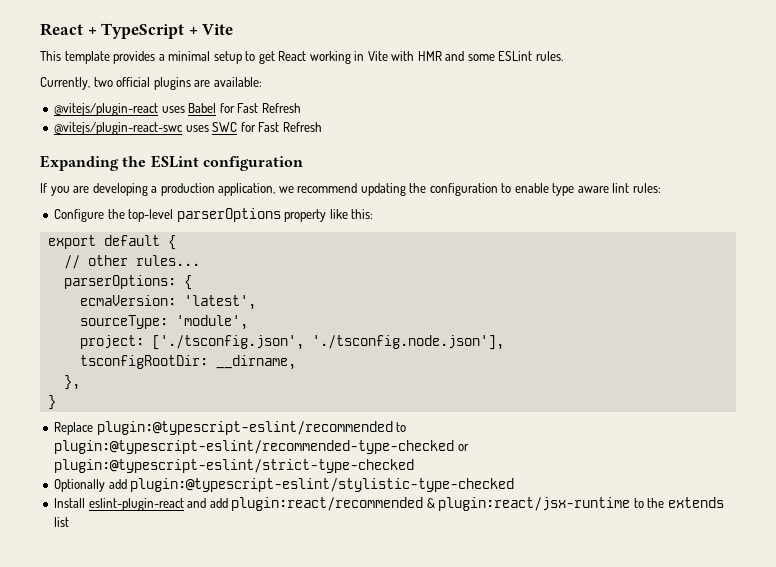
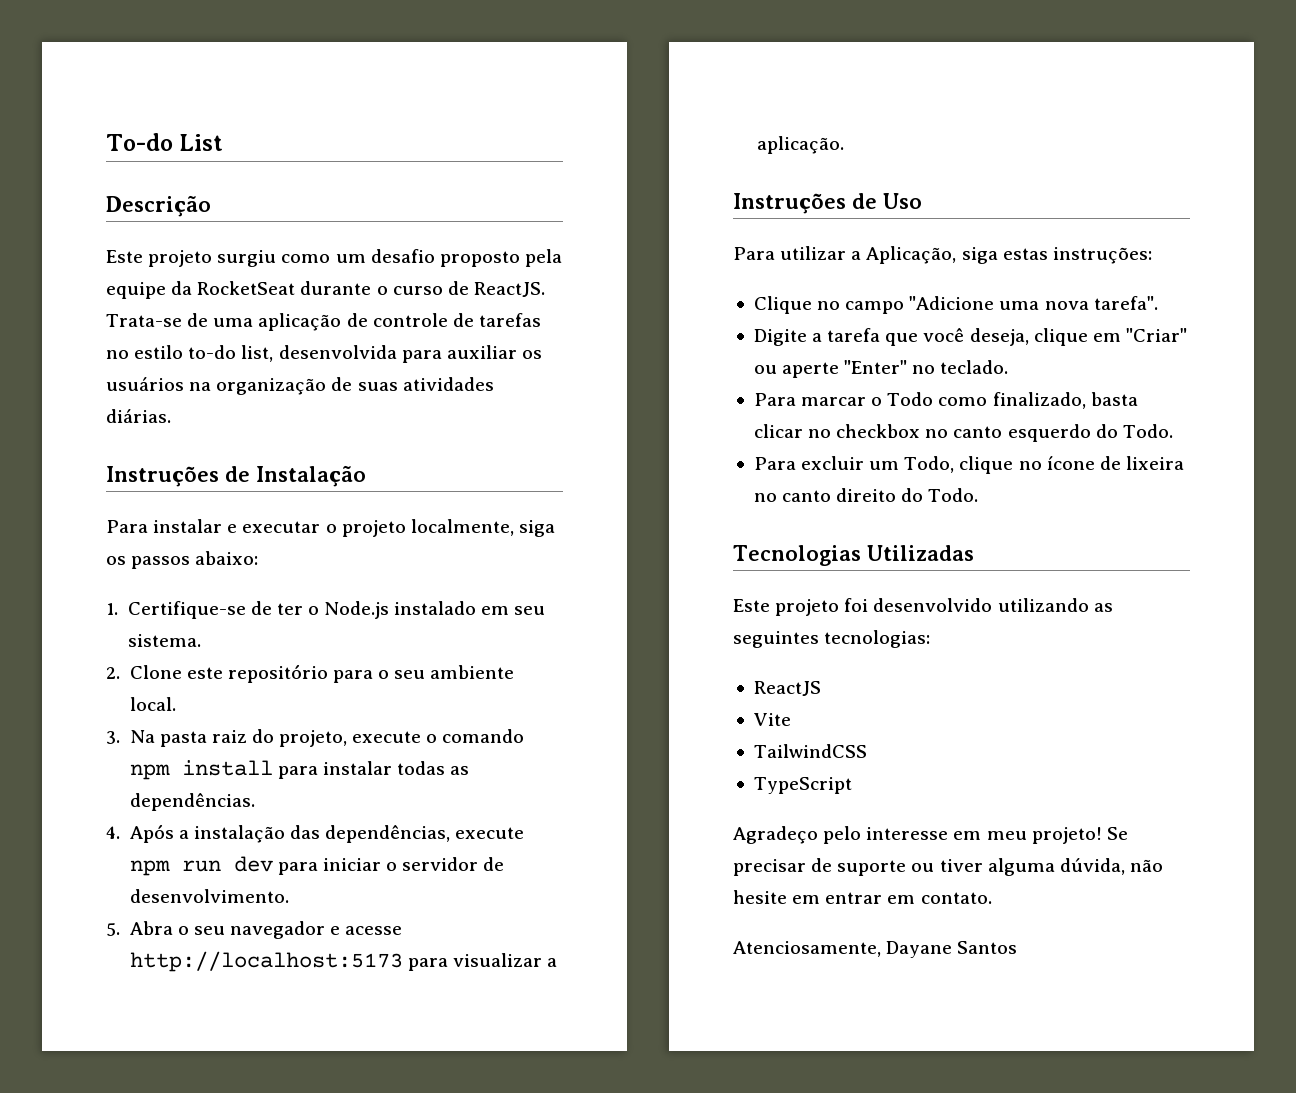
- React + TypeScript + Vite
- This template provides a minimal setup to get React working in Vite with HMR and some ESLint rules.
- Currently, two official plugins are available:
- @vitejs/plugin-react uses Babel for Fast Refresh
- @vitejs/plugin-react-swc uses SWC for Fast Refresh
- Expanding the ESLint configuration
- If you are developing a production application, we recommend updating the configuration to enable type aware lint rules:
- Configure the top-level parserOptions property like this:
- export default {
- // other rules...
- parserOptions: {
- ecmaVersion: 'latest',
- sourceType: 'module',
- project: ['./tsconfig.json', './tsconfig.node.json'],
- tsconfigRootDir: __dirname,
- },
- }
- Replace plugin:@typescript-eslint/recommended to plugin:@typescript-eslint/recommended-type-checked or plugin:@typescript-eslint/strict-type-checked
- Optionally add plugin:@typescript-eslint/stylistic-type-checked
- Install eslint-plugin-react and add plugin:react/recommended & plugin:react/jsx-runtime to the extends list
+ To-do List
+ Descrição
+ Este projeto surgiu como um desafio proposto pela equipe da RocketSeat durante o curso de ReactJS. Trata-se de uma aplicação de controle de tarefas no estilo to-do list, desenvolvida para auxiliar os usuários na organização de suas atividades diárias.
+ Instruções de Instalação
+ Para instalar e executar o projeto localmente, siga os passos abaixo:
+ 1. Certifique-se de ter o Node.js instalado em seu sistema.
+ 2. Clone este repositório para o seu ambiente local.
+ 3. Na pasta raiz do projeto, execute o comando npm install para instalar todas as dependências.
+ 4. Após a instalação das dependências, execute npm run dev para iniciar o servidor de desenvolvimento.
+ 5. Abra o seu navegador e acesse http://localhost:5173 para visualizar a aplicação.
+ Instruções de Uso
+ Para utilizar a Aplicação, siga estas instruções:
+ Clique no campo "Adicione uma nova tarefa".
+ Digite a tarefa que você deseja, clique em "Criar" ou aperte "Enter" no teclado.
+ Para marcar o Todo como finalizado, basta clicar no checkbox no canto esquerdo do Todo.
+ Para excluir um Todo, clique no ícone de lixeira no canto direito do Todo.
+ Tecnologias Utilizadas
+ Este projeto foi desenvolvido utilizando as seguintes tecnologias:
+ ReactJS
+ Vite
+ TailwindCSS
+ TypeScript
+ Agradeço pelo interesse em meu projeto! Se precisar de suporte ou tiver alguma dúvida, não hesite em entrar em contato.
+ Atenciosamente, Dayane Santos

